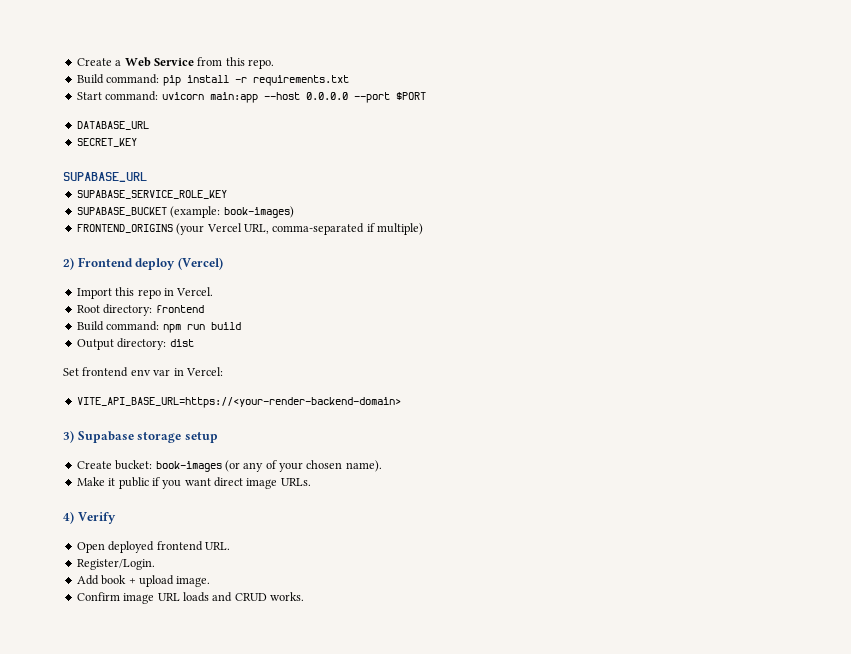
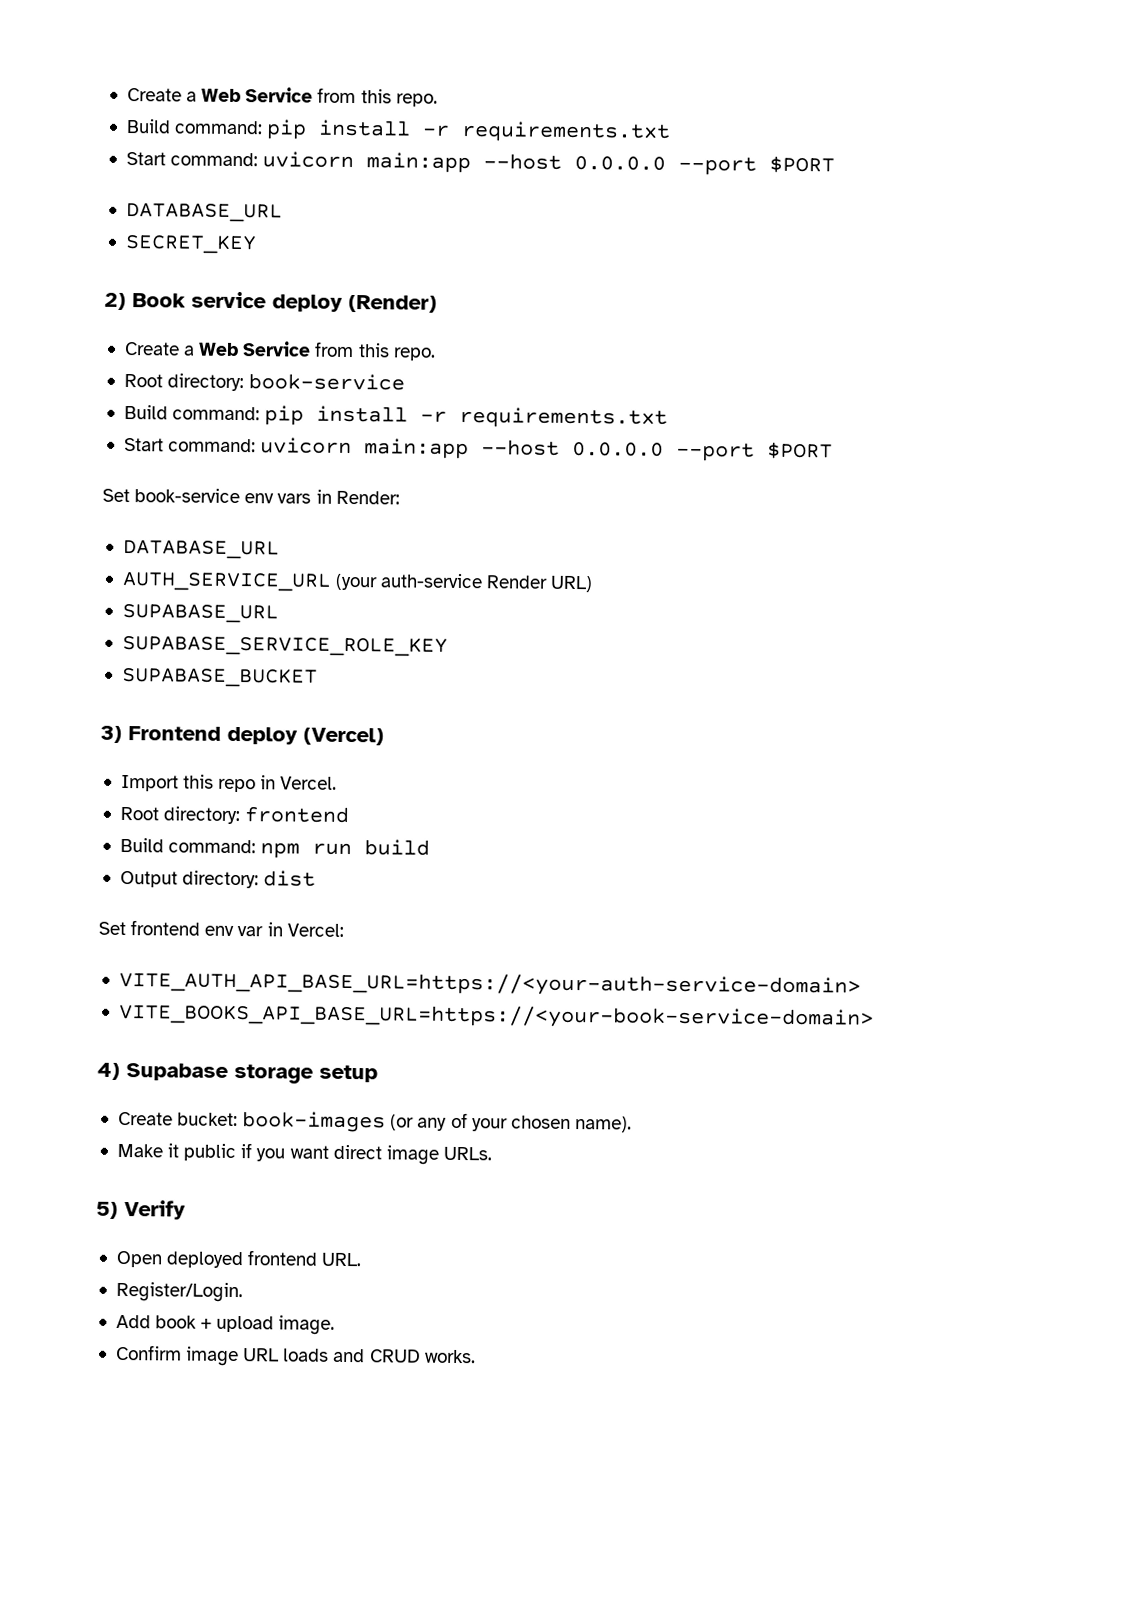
+ 2) Book service deploy (Render)
+ Create a Web Service from this repo.
+ Root directory: book-service
+ Build command: pip install -r requirements.txt
+ Start command: uvicorn main:app --host 0.0.0.0 --port $PORT
+ Set book-service env vars in Render:
+ DATABASE_URL
+ AUTH_SERVICE_URL (your auth-service Render URL)
  SUPABASE_URL
  SUPABASE_SERVICE_ROLE_KEY
- SUPABASE_BUCKET (example: book-images)
- FRONTEND_ORIGINS (your Vercel URL, comma-separated if multiple)
- 2) Frontend deploy (Vercel)
+ SUPABASE_BUCKET
+ 3) Frontend deploy (Vercel)
- VITE_API_BASE_URL=https://<your-render-backend-domain>
- 3) Supabase storage setup
+ VITE_AUTH_API_BASE_URL=https://<your-auth-service-domain>
+ VITE_BOOKS_API_BASE_URL=https://<your-book-service-domain>
+ 4) Supabase storage setup
- 4) Verify
+ 5) Verify

